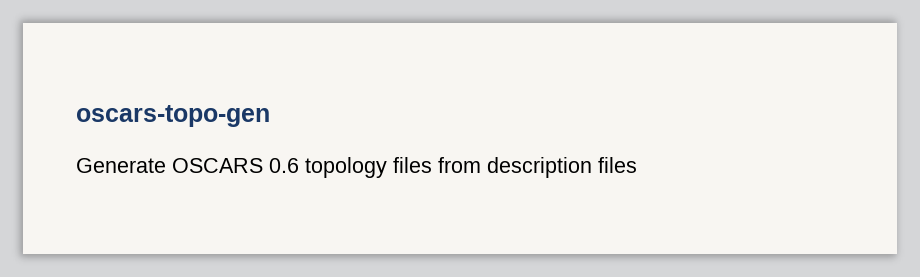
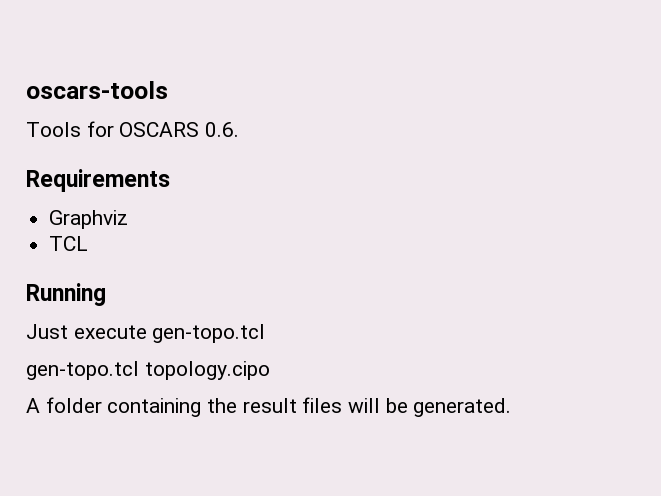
- oscars-topo-gen
- Generate OSCARS 0.6 topology files from description files
+ oscars-tools
+ Tools for OSCARS 0.6.
+ Requirements
+ Graphviz
+ TCL
+ Running
+ Just execute gen-topo.tcl
+ gen-topo.tcl topology.cipo
+ A folder containing the result files will be generated.

